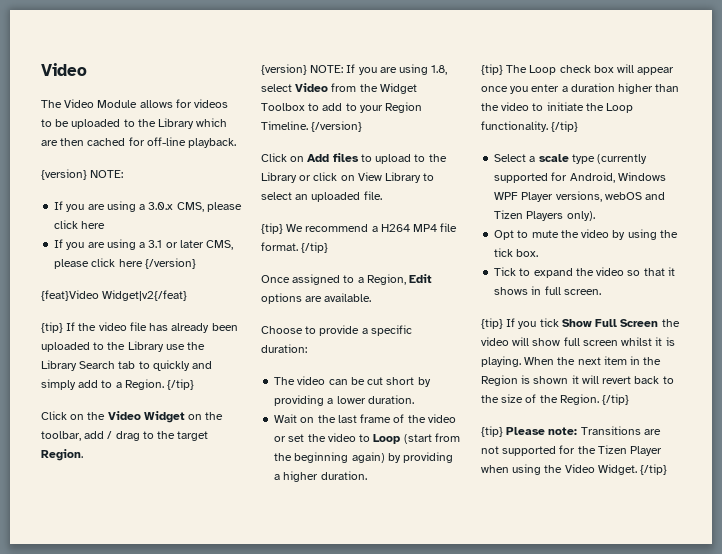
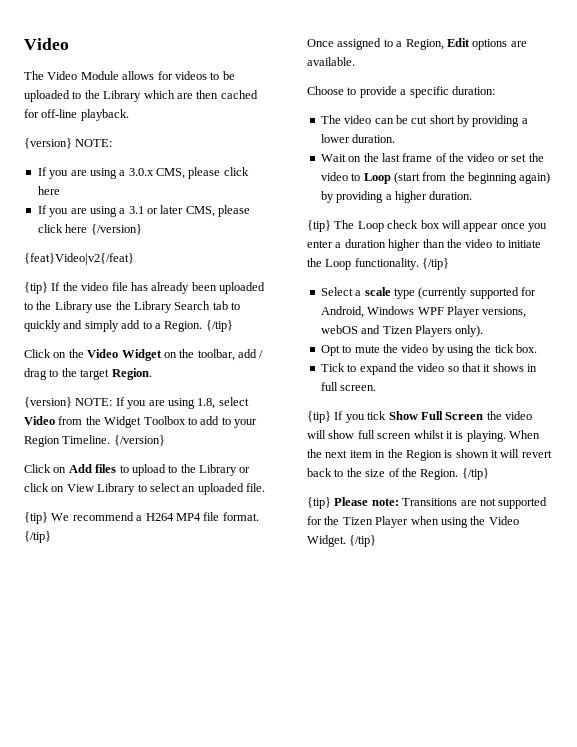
- {feat}Video Widget|v2{/feat}
+ {feat}Video|v2{/feat}

